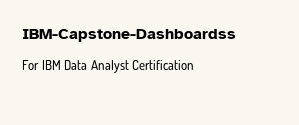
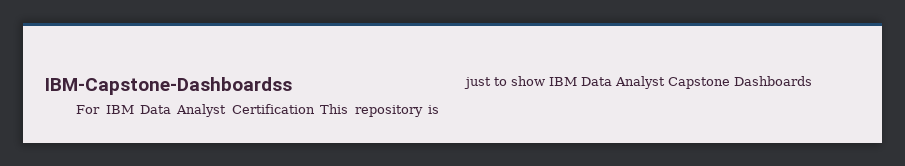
- For IBM Data Analyst Certification
+ For IBM Data Analyst Certification This repository is just to show IBM Data Analyst Capstone Dashboards

